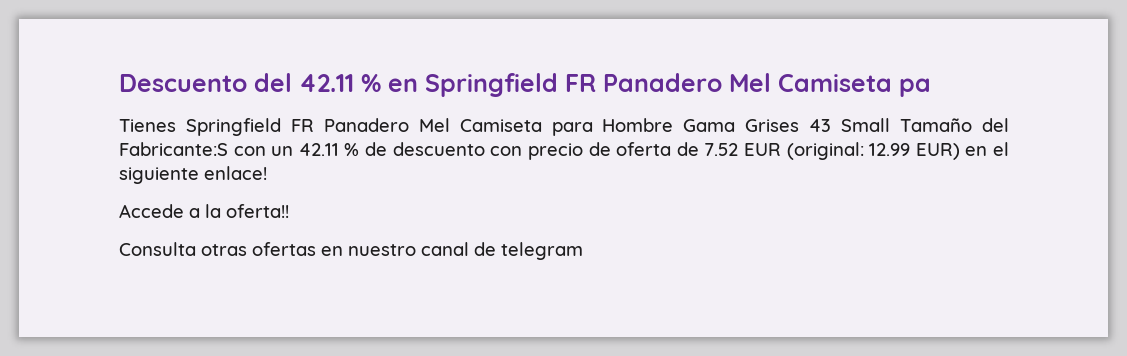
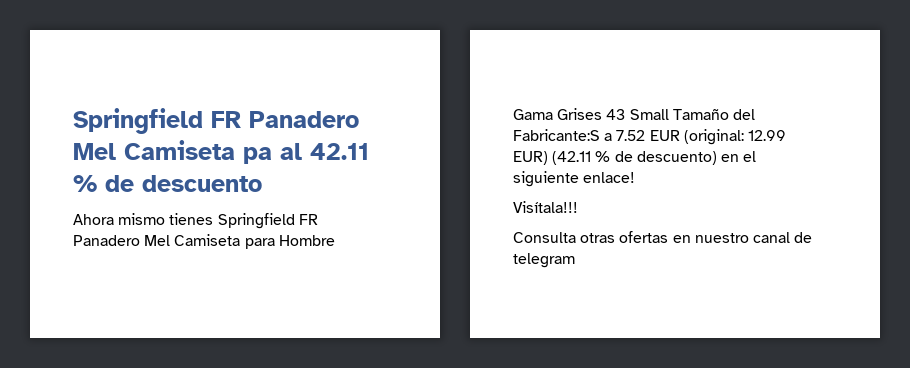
- Descuento del 42.11 % en Springfield FR Panadero Mel Camiseta pa
- Tienes Springfield FR Panadero Mel Camiseta para Hombre Gama Grises 43 Small Tamaño del Fabricante:S con un 42.11 % de descuento con precio de oferta de 7.52 EUR (original: 12.99 EUR) en el siguiente enlace!
+ Springfield FR Panadero Mel Camiseta pa al 42.11 % de descuento
+ Ahora mismo tienes Springfield FR Panadero Mel Camiseta para Hombre Gama Grises 43 Small Tamaño del Fabricante:S a 7.52 EUR (original: 12.99 EUR) (42.11 % de descuento) en el siguiente enlace!
- Accede a la oferta!!
+ Visítala!!!

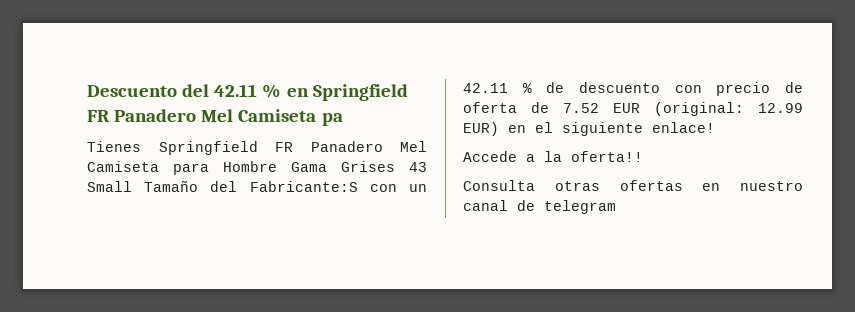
- Springfield FR Panadero Mel Camiseta pa al 42.11 % de descuento
- Ahora mismo tienes Springfield FR Panadero Mel Camiseta para Hombre Gama Grises 43 Small Tamaño del Fabricante:S a 7.52 EUR (original: 12.99 EUR) (42.11 % de descuento) en el siguiente enlace!
+ Descuento del 42.11 % en Springfield FR Panadero Mel Camiseta pa
+ Tienes Springfield FR Panadero Mel Camiseta para Hombre Gama Grises 43 Small Tamaño del Fabricante:S con un 42.11 % de descuento con precio de oferta de 7.52 EUR (original: 12.99 EUR) en el siguiente enlace!
- Visítala!!!
+ Accede a la oferta!!

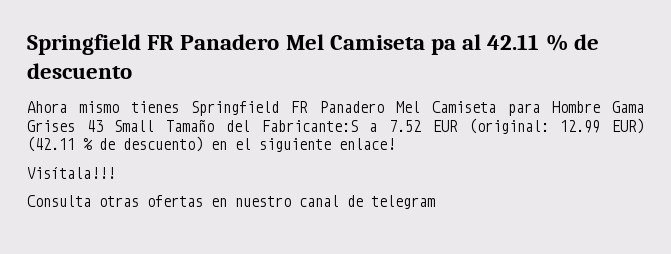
- Descuento del 42.11 % en Springfield FR Panadero Mel Camiseta pa
- Tienes Springfield FR Panadero Mel Camiseta para Hombre Gama Grises 43 Small Tamaño del Fabricante:S con un 42.11 % de descuento con precio de oferta de 7.52 EUR (original: 12.99 EUR) en el siguiente enlace!
+ Springfield FR Panadero Mel Camiseta pa al 42.11 % de descuento
+ Ahora mismo tienes Springfield FR Panadero Mel Camiseta para Hombre Gama Grises 43 Small Tamaño del Fabricante:S a 7.52 EUR (original: 12.99 EUR) (42.11 % de descuento) en el siguiente enlace!
- Accede a la oferta!!
+ Visítala!!!

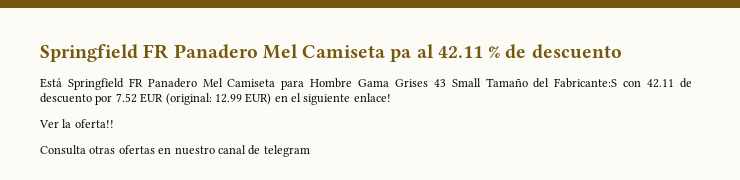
- Ahora mismo tienes Springfield FR Panadero Mel Camiseta para Hombre Gama Grises 43 Small Tamaño del Fabricante:S a 7.52 EUR (original: 12.99 EUR) (42.11 % de descuento) en el siguiente enlace!
+ Está Springfield FR Panadero Mel Camiseta para Hombre Gama Grises 43 Small Tamaño del Fabricante:S con 42.11 de descuento por 7.52 EUR (original: 12.99 EUR) en el siguiente enlace!
- Visítala!!!
+ Ver la oferta!!

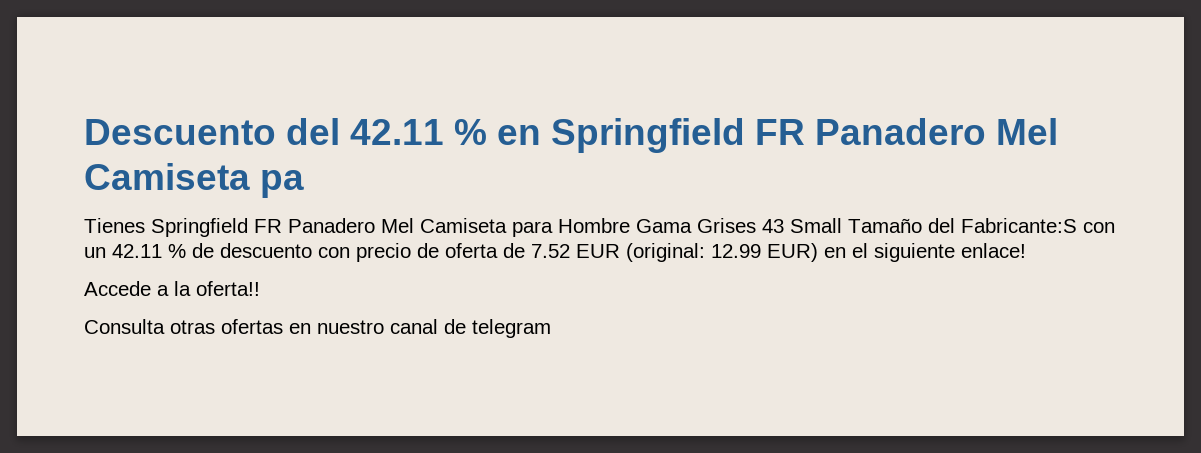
- Springfield FR Panadero Mel Camiseta pa al 42.11 % de descuento
- Está Springfield FR Panadero Mel Camiseta para Hombre Gama Grises 43 Small Tamaño del Fabricante:S con 42.11 de descuento por 7.52 EUR (original: 12.99 EUR) en el siguiente enlace!
+ Descuento del 42.11 % en Springfield FR Panadero Mel Camiseta pa
+ Tienes Springfield FR Panadero Mel Camiseta para Hombre Gama Grises 43 Small Tamaño del Fabricante:S con un 42.11 % de descuento con precio de oferta de 7.52 EUR (original: 12.99 EUR) en el siguiente enlace!
- Ver la oferta!!
+ Accede a la oferta!!

